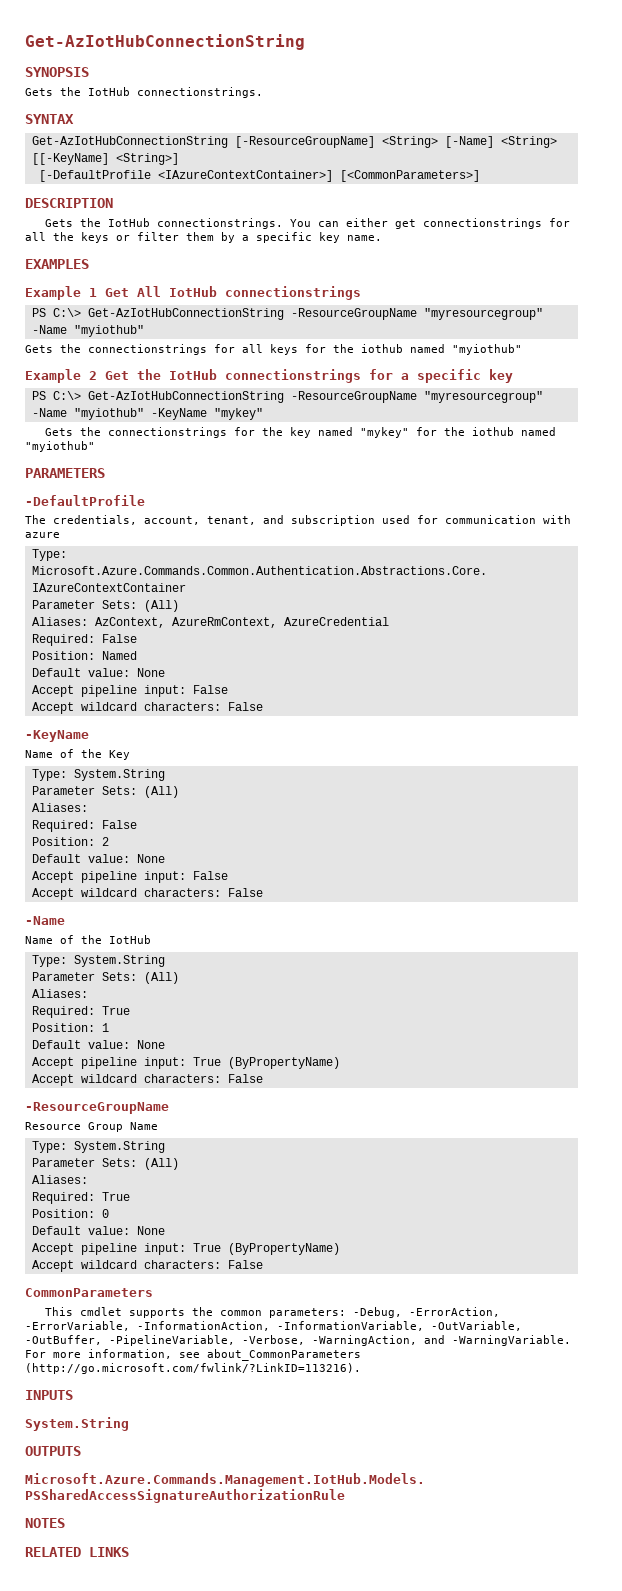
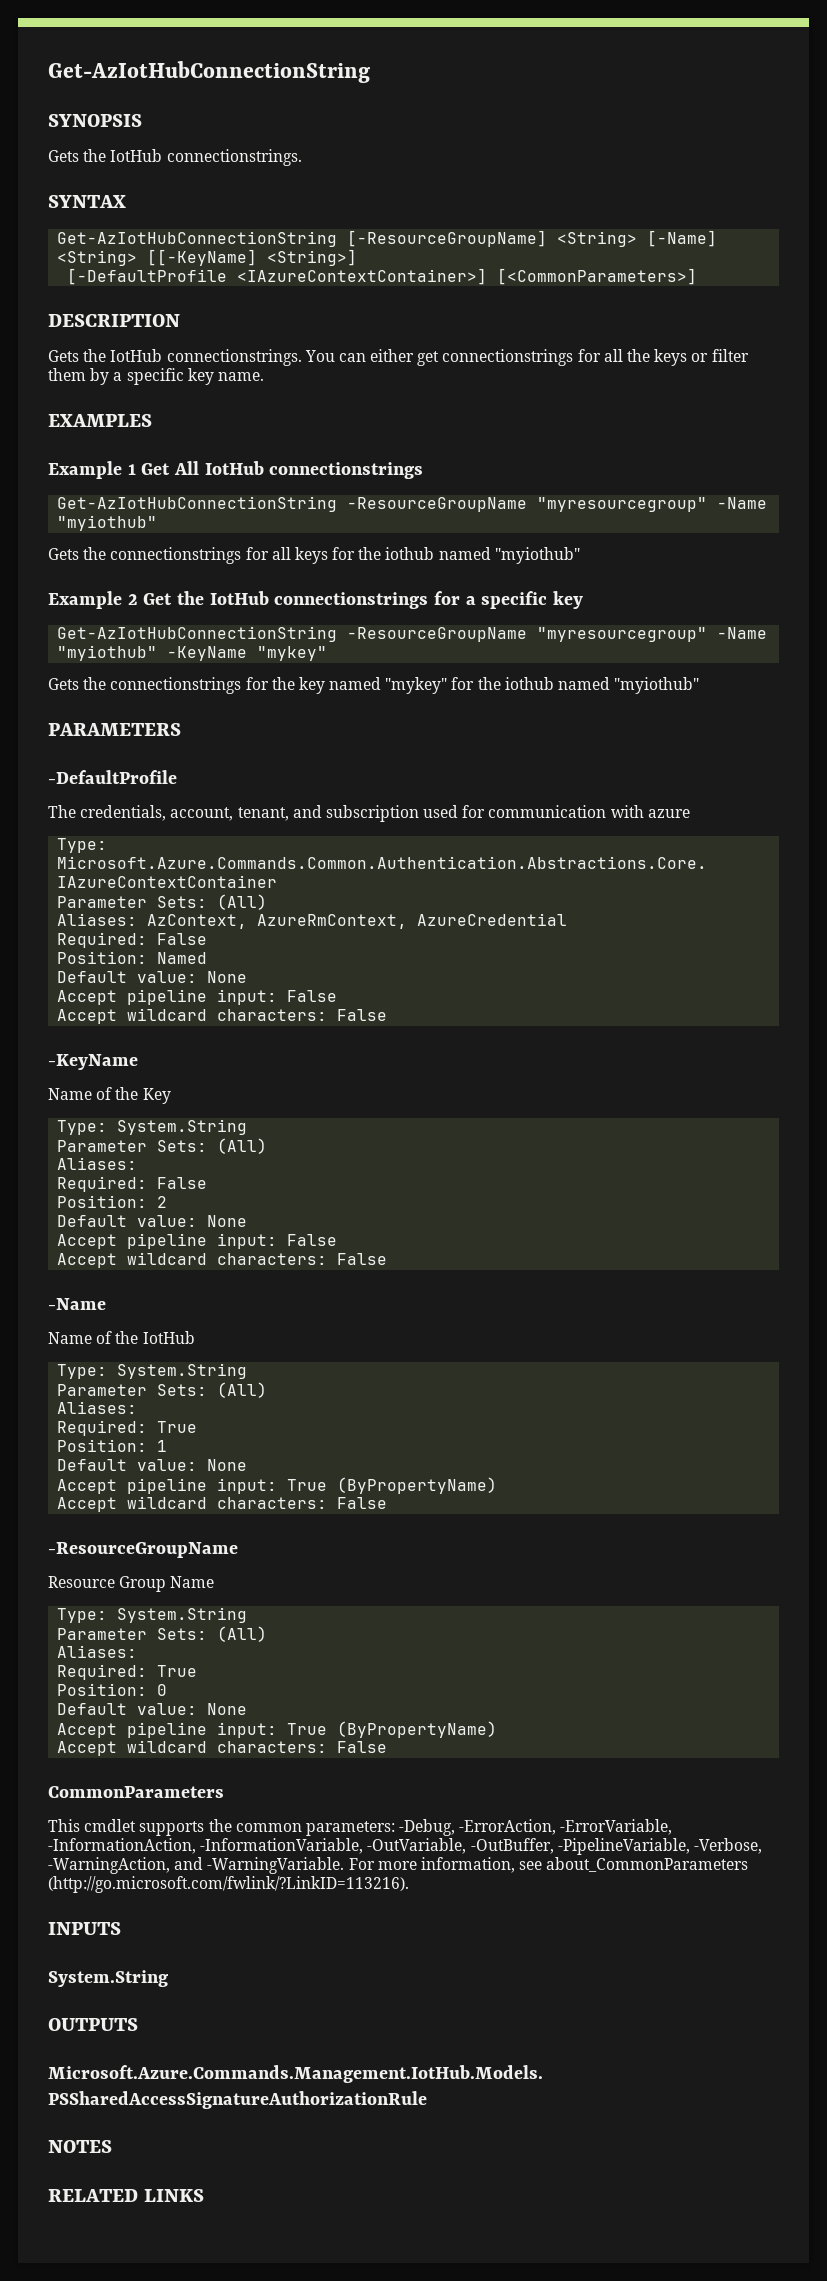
  Example 1 Get All IotHub connectionstrings
- PS C:\> Get-AzIotHubConnectionString -ResourceGroupName "myresourcegroup" -Name "myiothub"
+ Get-AzIotHubConnectionString -ResourceGroupName "myresourcegroup" -Name "myiothub"
- PS C:\> Get-AzIotHubConnectionString -ResourceGroupName "myresourcegroup" -Name "myiothub" -KeyName "mykey"
+ Get-AzIotHubConnectionString -ResourceGroupName "myresourcegroup" -Name "myiothub" -KeyName "mykey"

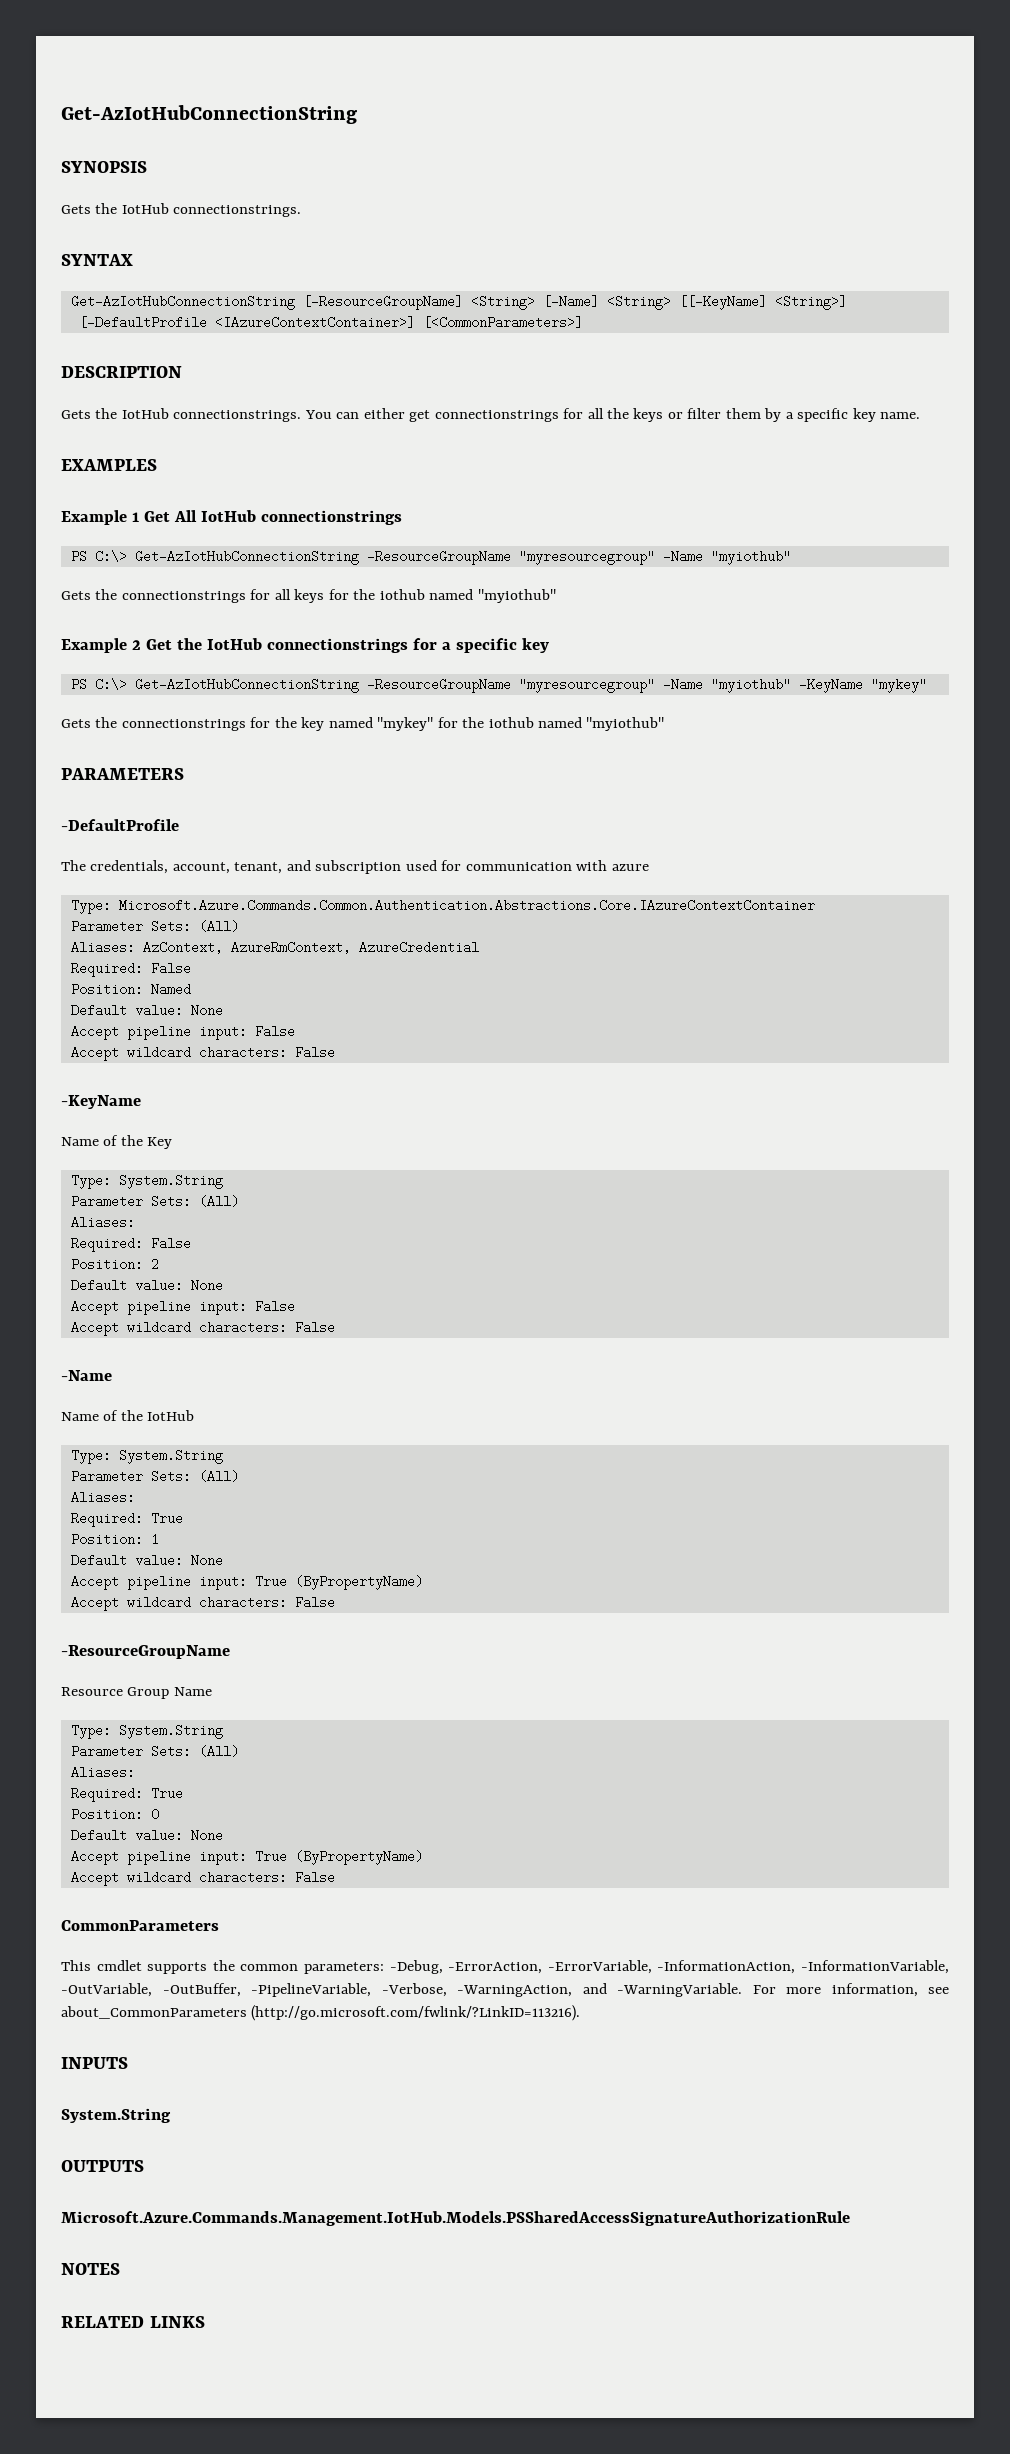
  Example 1 Get All IotHub connectionstrings
- Get-AzIotHubConnectionString -ResourceGroupName "myresourcegroup" -Name "myiothub"
+ PS C:\> Get-AzIotHubConnectionString -ResourceGroupName "myresourcegroup" -Name "myiothub"
- Get-AzIotHubConnectionString -ResourceGroupName "myresourcegroup" -Name "myiothub" -KeyName "mykey"
+ PS C:\> Get-AzIotHubConnectionString -ResourceGroupName "myresourcegroup" -Name "myiothub" -KeyName "mykey"

